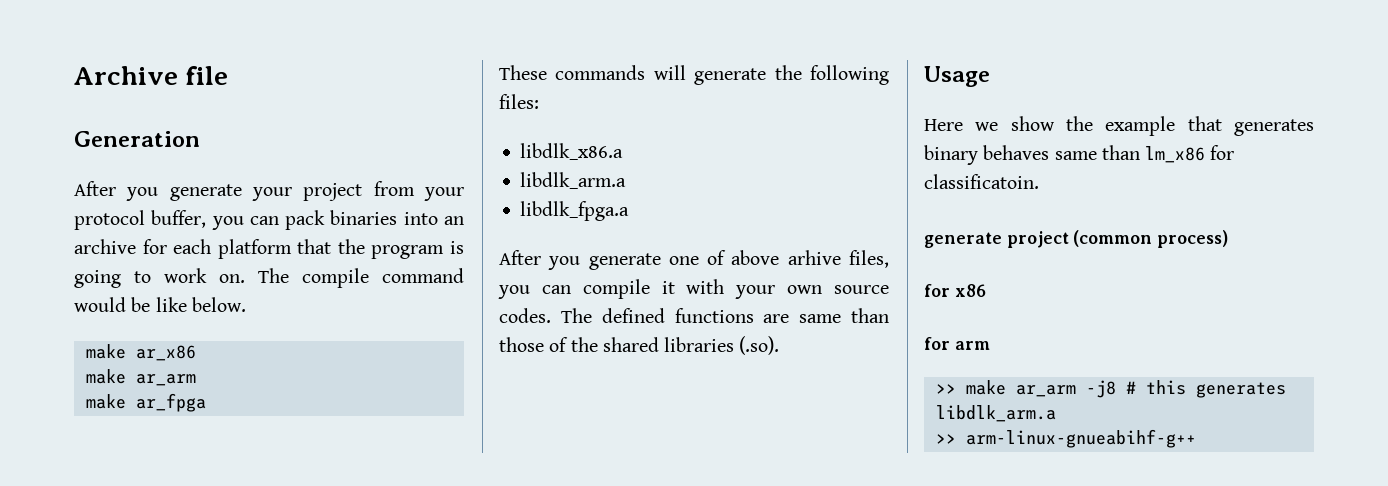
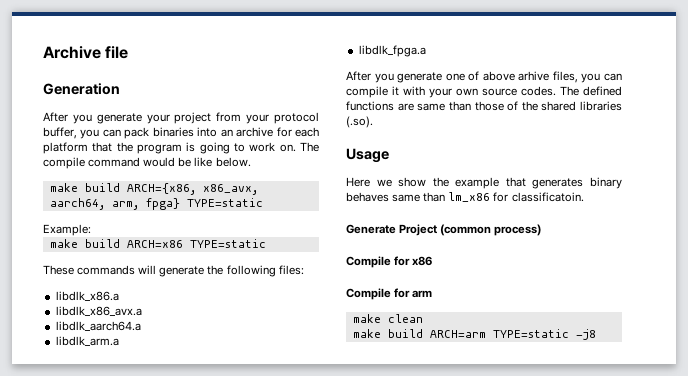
- make ar_x86
- make ar_arm
- make ar_fpga
+ make build ARCH={x86, x86_avx, aarch64, arm, fpga} TYPE=static
+ Example:
+ make build ARCH=x86 TYPE=static
+ libdlk_x86_avx.a
+ libdlk_aarch64.a
- generate project (common process)
+ Generate Project (common process)
- for x86
+ Compile for x86
- for arm
+ Compile for arm
- >> make ar_arm -j8 # this generates libdlk_arm.a
- >> arm-linux-gnueabihf-g++
+ make clean
+ make build ARCH=arm TYPE=static -j8

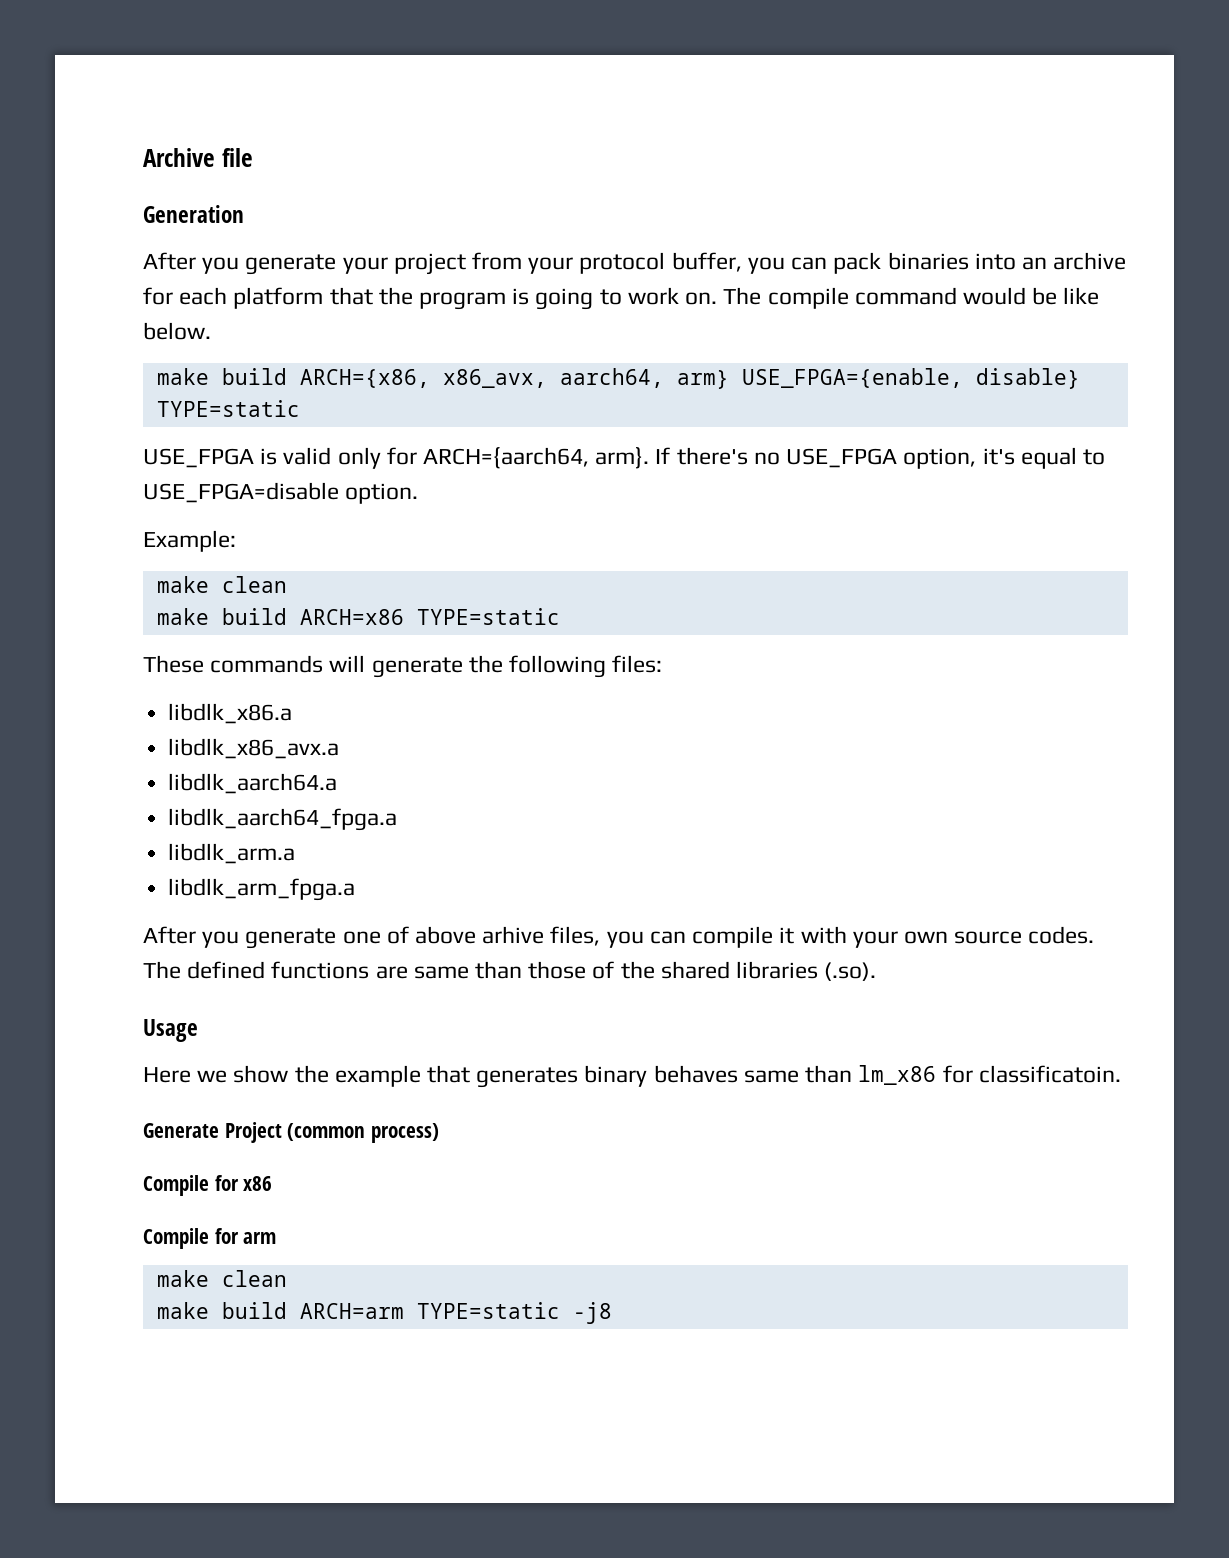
- make build ARCH={x86, x86_avx, aarch64, arm, fpga} TYPE=static
+ make build ARCH={x86, x86_avx, aarch64, arm} USE_FPGA={enable, disable} TYPE=static
+ USE_FPGA is valid only for ARCH={aarch64, arm}. If there's no USE_FPGA option, it's equal to USE_FPGA=disable option.
  Example:
+ make clean
+ libdlk_aarch64_fpga.a
- libdlk_fpga.a
+ libdlk_arm_fpga.a

